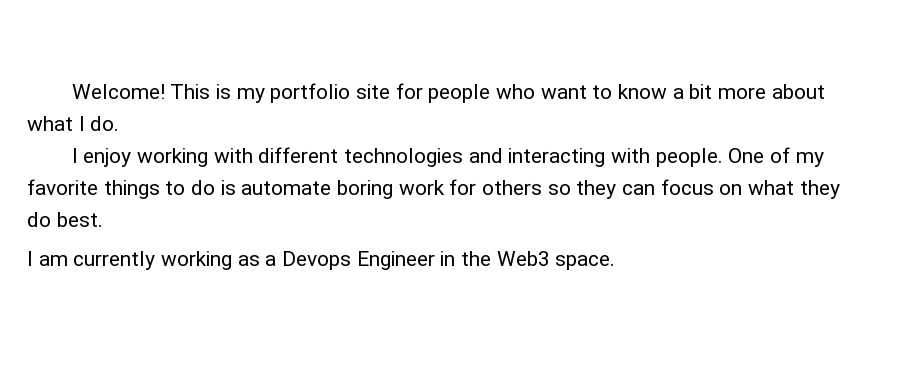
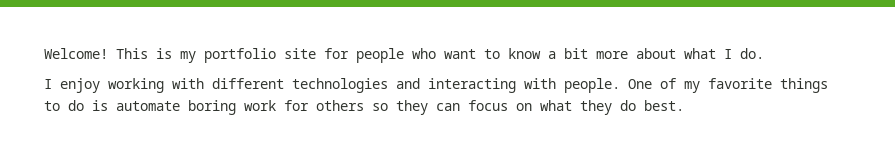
- I am currently working as a Devops Engineer in the Web3 space.

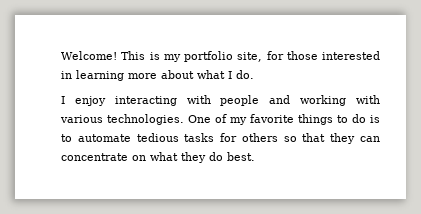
- This is my portfolio site for people who want to know a bit more about what I do.
+ This is my portfolio site, for those interested in learning more about what I do.
- I enjoy working with different technologies and interacting with people.
+ I enjoy interacting with people and working with various technologies.
- One of my favorite things to do is automate boring work for others so they can focus on what they do best.
+ One of my favorite things to do is to automate tedious tasks for others so that they can concentrate on what they do best.

